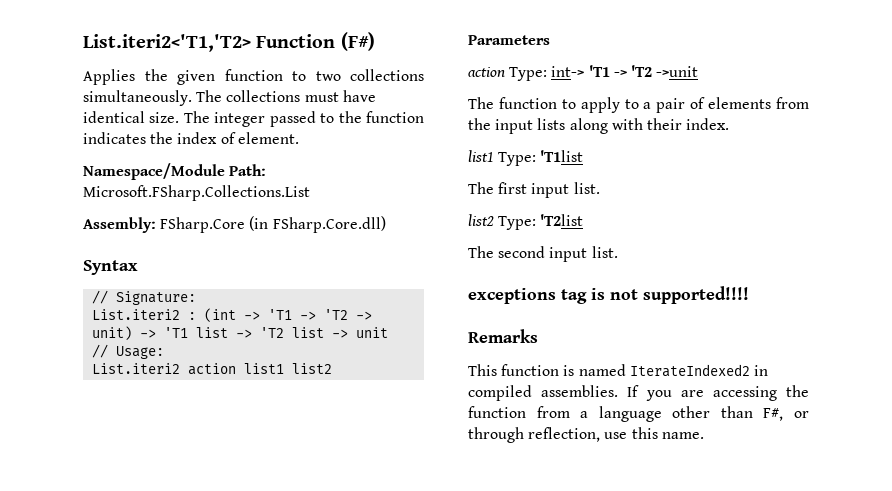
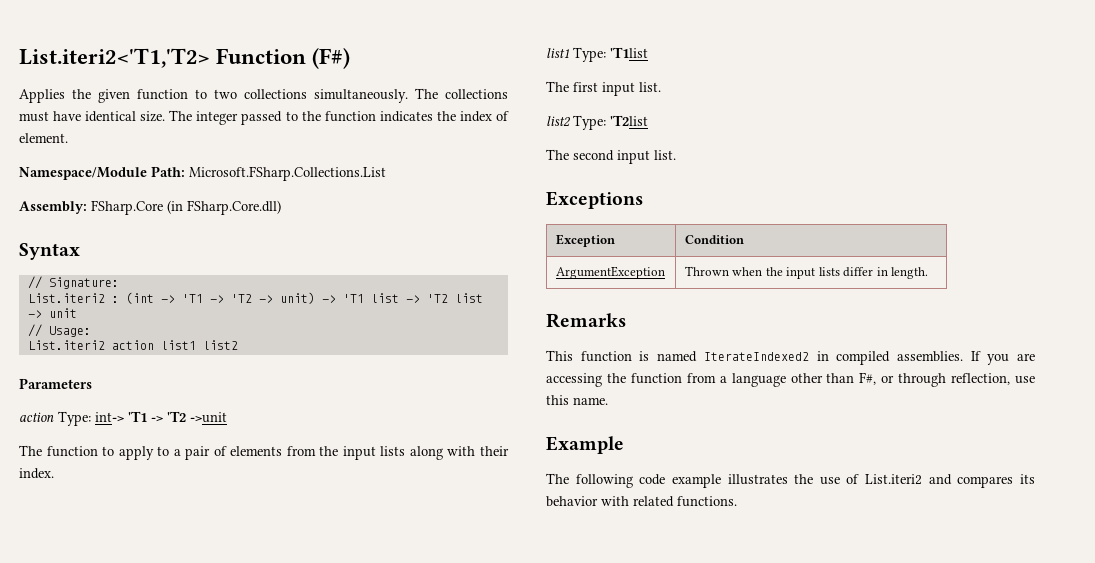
- exceptions tag is not supported!!!!
+ Exceptions
+ Exception | Condition
+ ArgumentException | Thrown when the input lists differ in length.
+ Example
+ The following code example illustrates the use of List.iteri2 and compares its behavior with related functions.

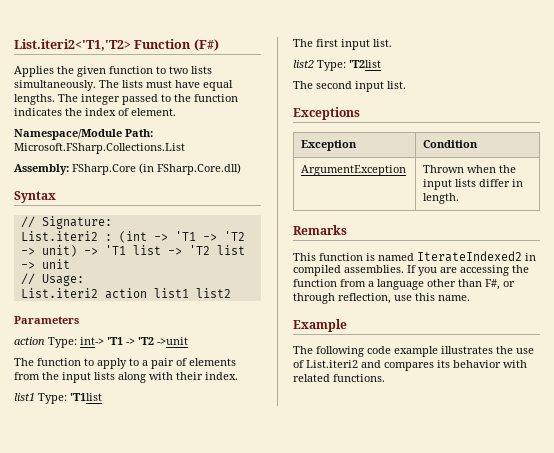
- Applies the given function to two collections simultaneously.
+ Applies the given function to two lists simultaneously.
- The collections must have identical size.
+ The lists must have equal lengths.

